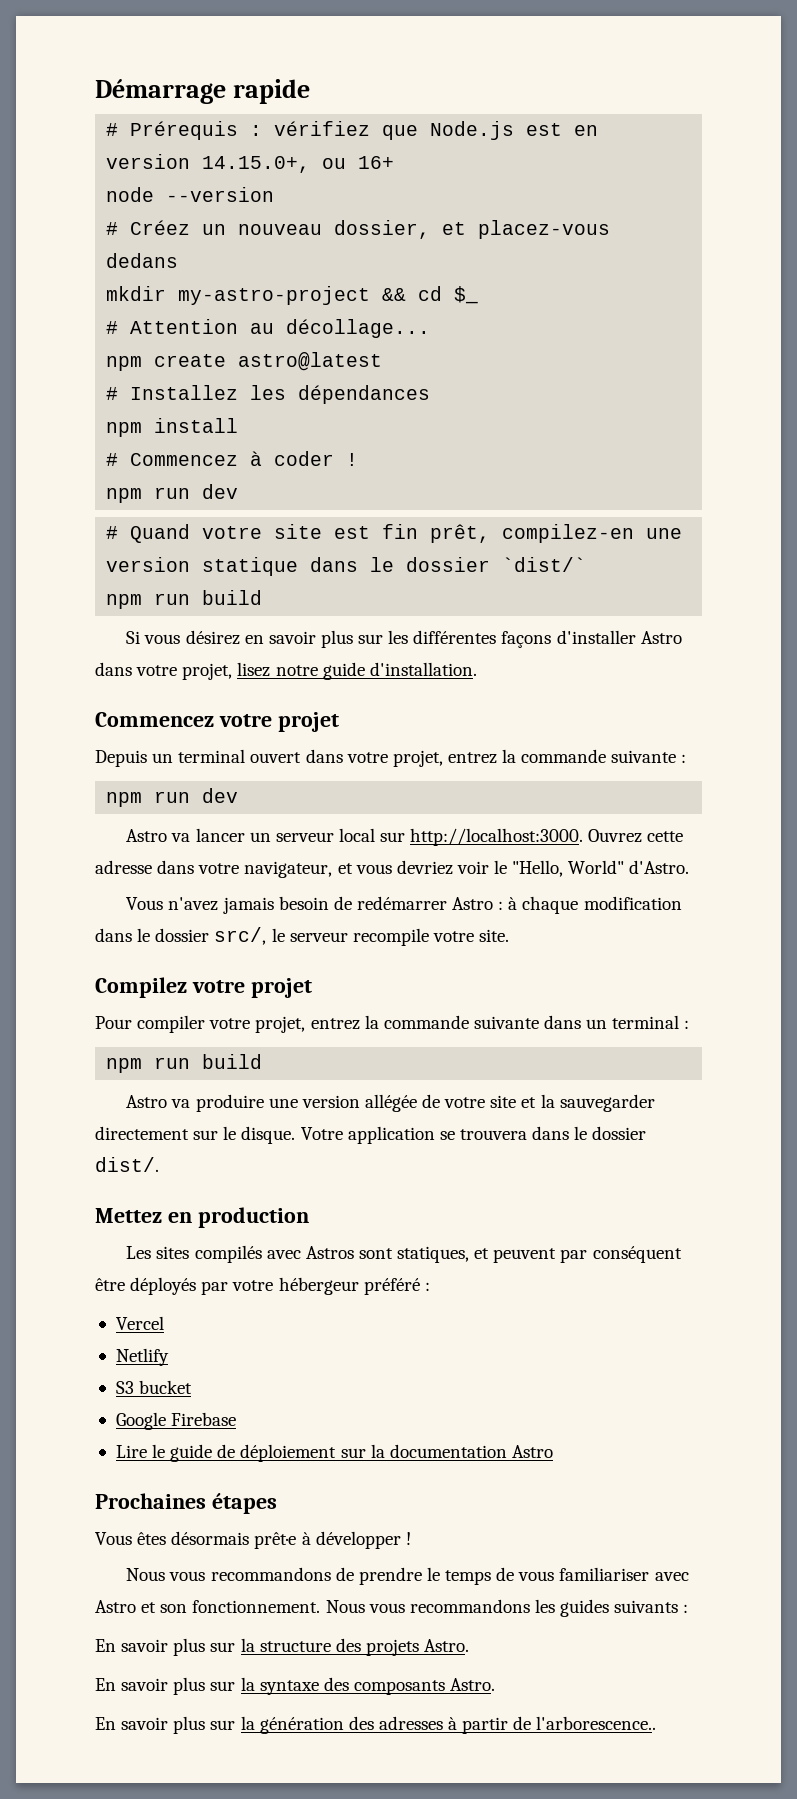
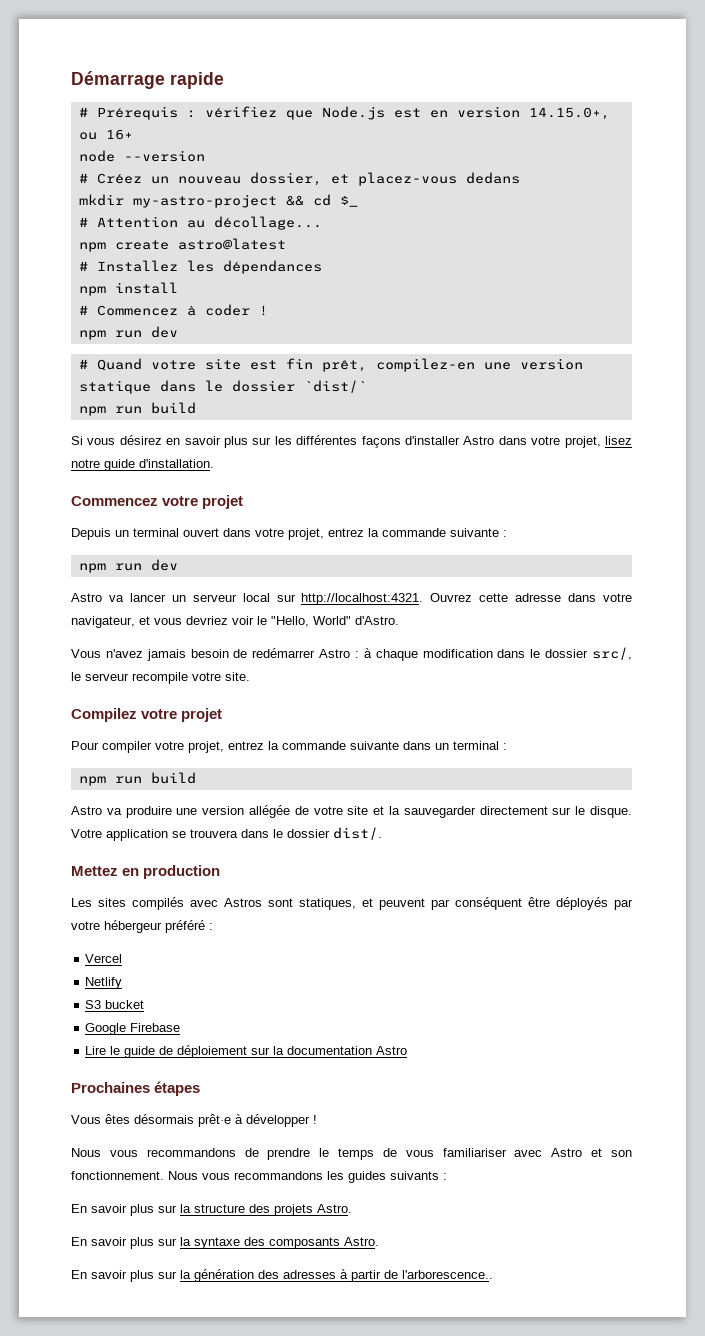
- Astro va lancer un serveur local sur http://localhost:3000.
+ Astro va lancer un serveur local sur http://localhost:4321.

